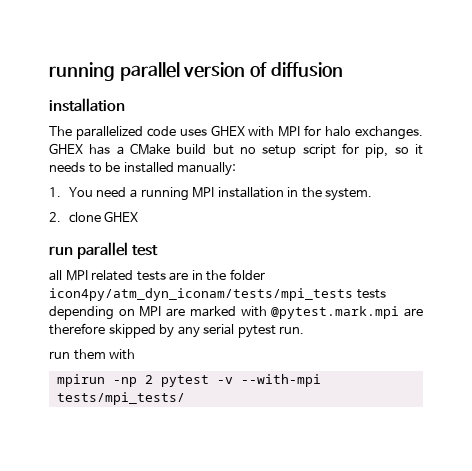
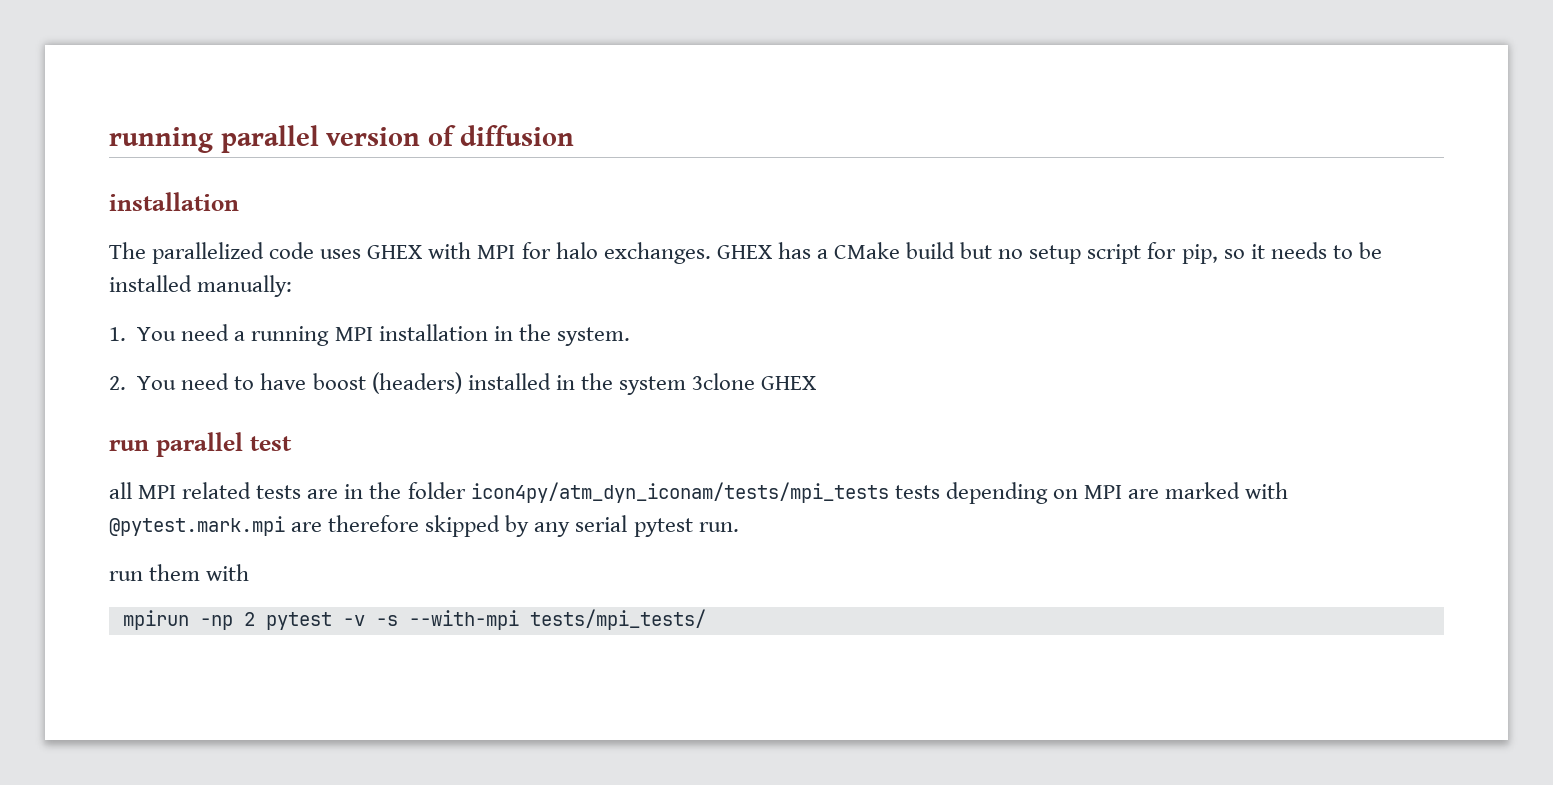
- 2. clone GHEX
+ 2. You need to have boost (headers) installed in the system 3clone GHEX
- mpirun -np 2 pytest -v --with-mpi tests/mpi_tests/
+ mpirun -np 2 pytest -v -s --with-mpi tests/mpi_tests/

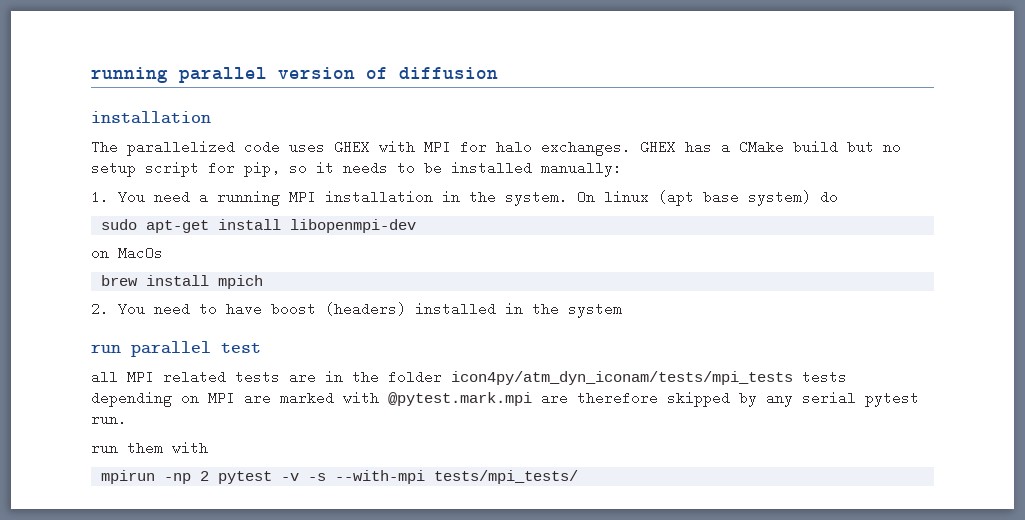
+ On linux (apt base system) do
+ sudo apt-get install libopenmpi-dev
+ on MacOs
+ brew install mpich
- 2. You need to have boost (headers) installed in the system 3clone GHEX
+ 2. You need to have boost (headers) installed in the system

